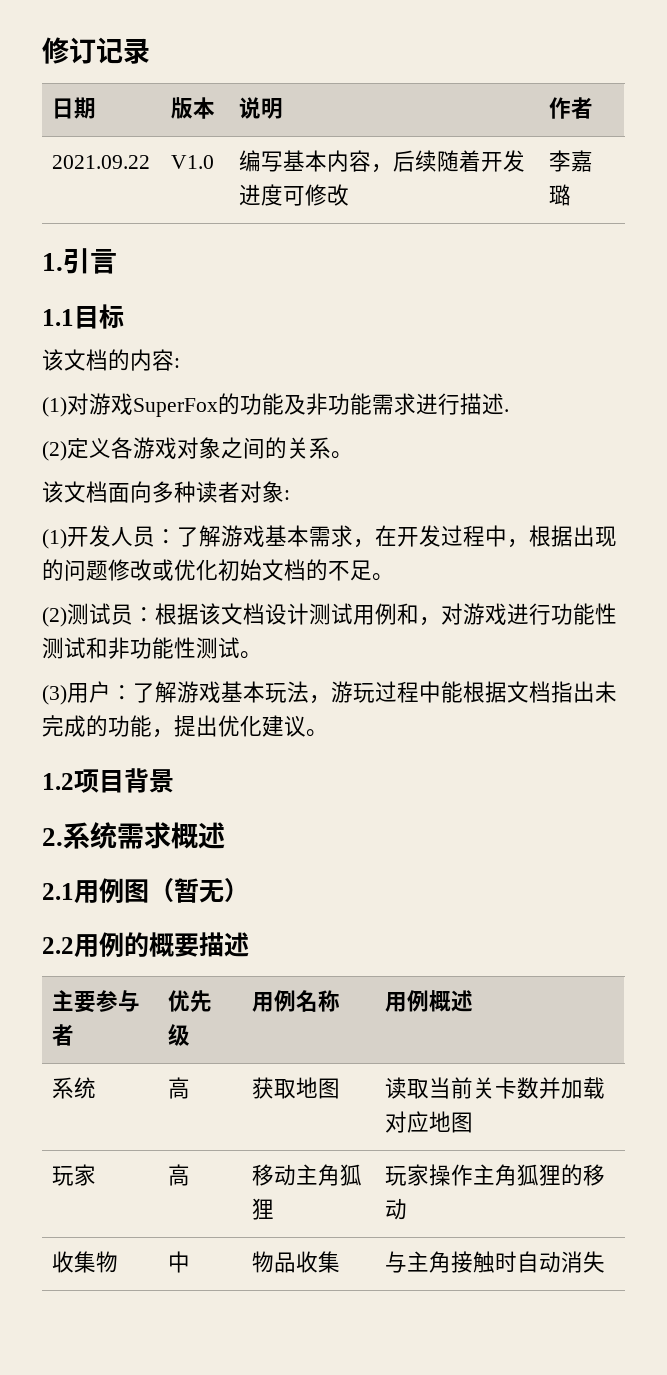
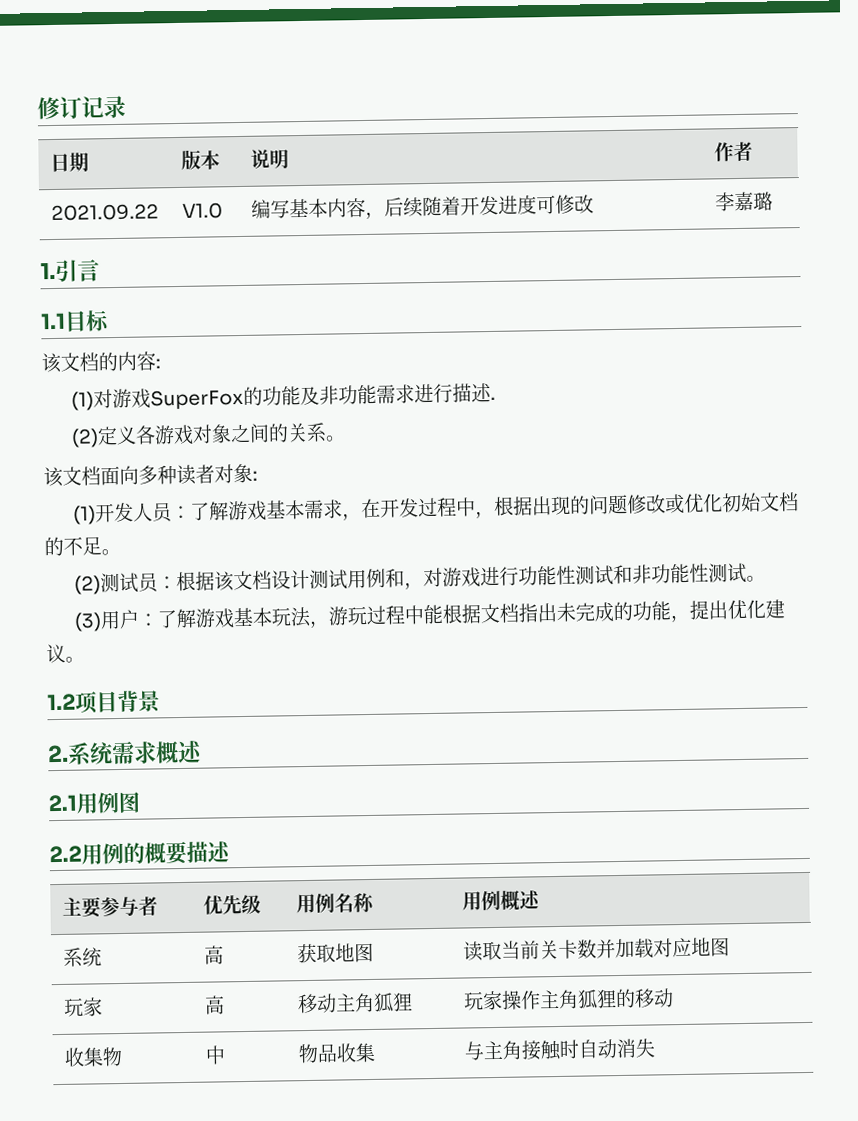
- 2.1用例图（暂无）
+ 2.1用例图

